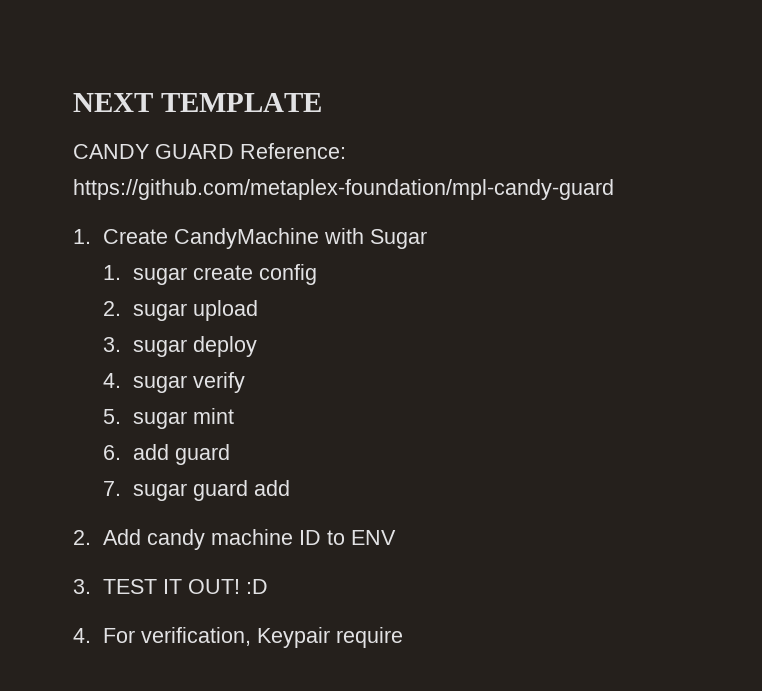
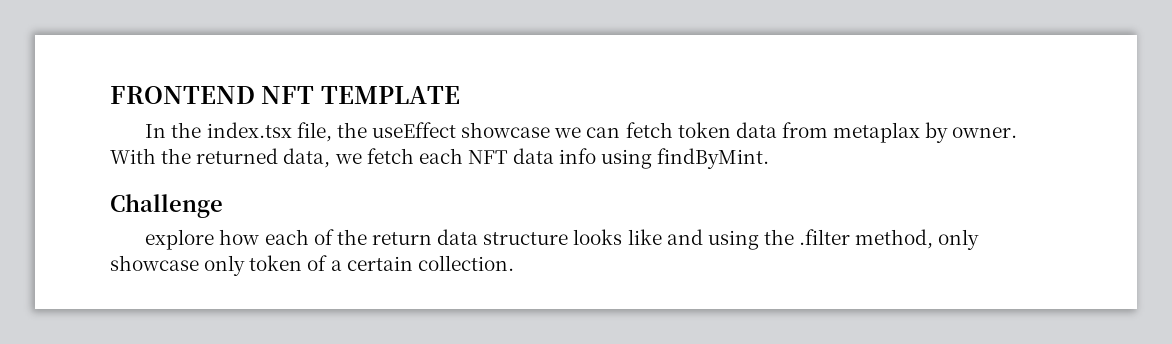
- NEXT TEMPLATE
+ FRONTEND NFT TEMPLATE
- CANDY GUARD Reference: https://github.com/metaplex-foundation/mpl-candy-guard
- 1. Create CandyMachine with Sugar
- 1. sugar create config
- 2. sugar upload
- 3. sugar deploy
- 4. sugar verify
- 5. sugar mint
- 6. add guard
- 7. sugar guard add
- 2. Add candy machine ID to ENV
- 3. TEST IT OUT! :D
- 4. For verification, Keypair require
+ In the index.tsx file, the useEffect showcase we can fetch token data from metaplax by owner. With the returned data, we fetch each NFT data info using findByMint.
+ Challenge
+ explore how each of the return data structure looks like and using the .filter method, only showcase only token of a certain collection.

